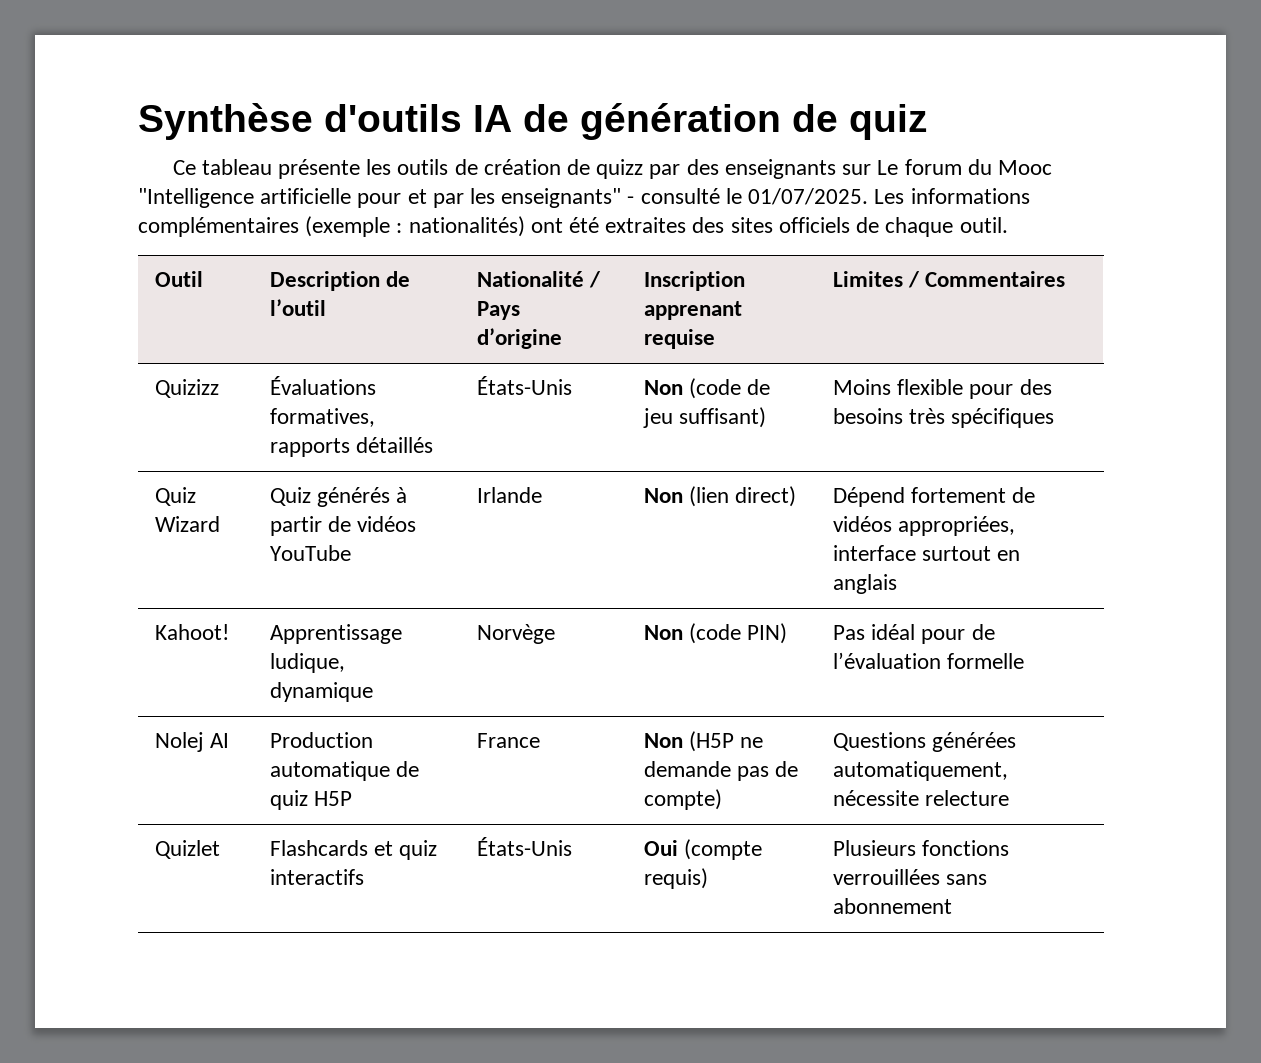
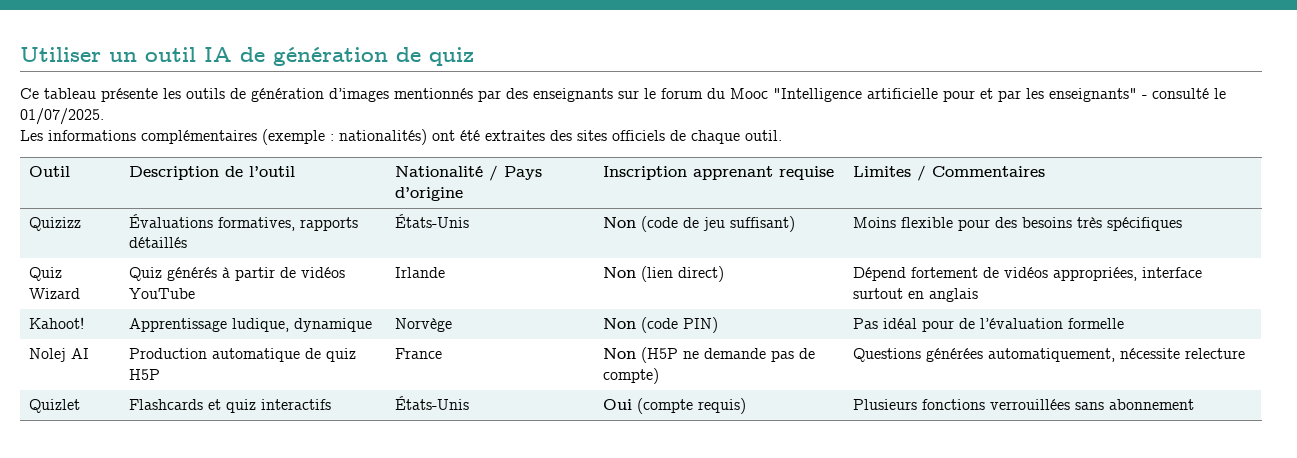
- Synthèse d'outils IA de génération de quiz
+ Utiliser un outil IA de génération de quiz
- Ce tableau présente les outils de création de quizz par des enseignants sur Le forum du Mooc "Intelligence artificielle pour et par les enseignants" - consulté le 01/07/2025. Les informations complémentaires (exemple : nationalités) ont été extraites des sites officiels de chaque outil.
+ Ce tableau présente les outils de génération d’images mentionnés par des enseignants sur le forum du Mooc "Intelligence artificielle pour et par les enseignants" - consulté le 01/07/2025.
+ Les informations complémentaires (exemple : nationalités) ont été extraites des sites officiels de chaque outil.

